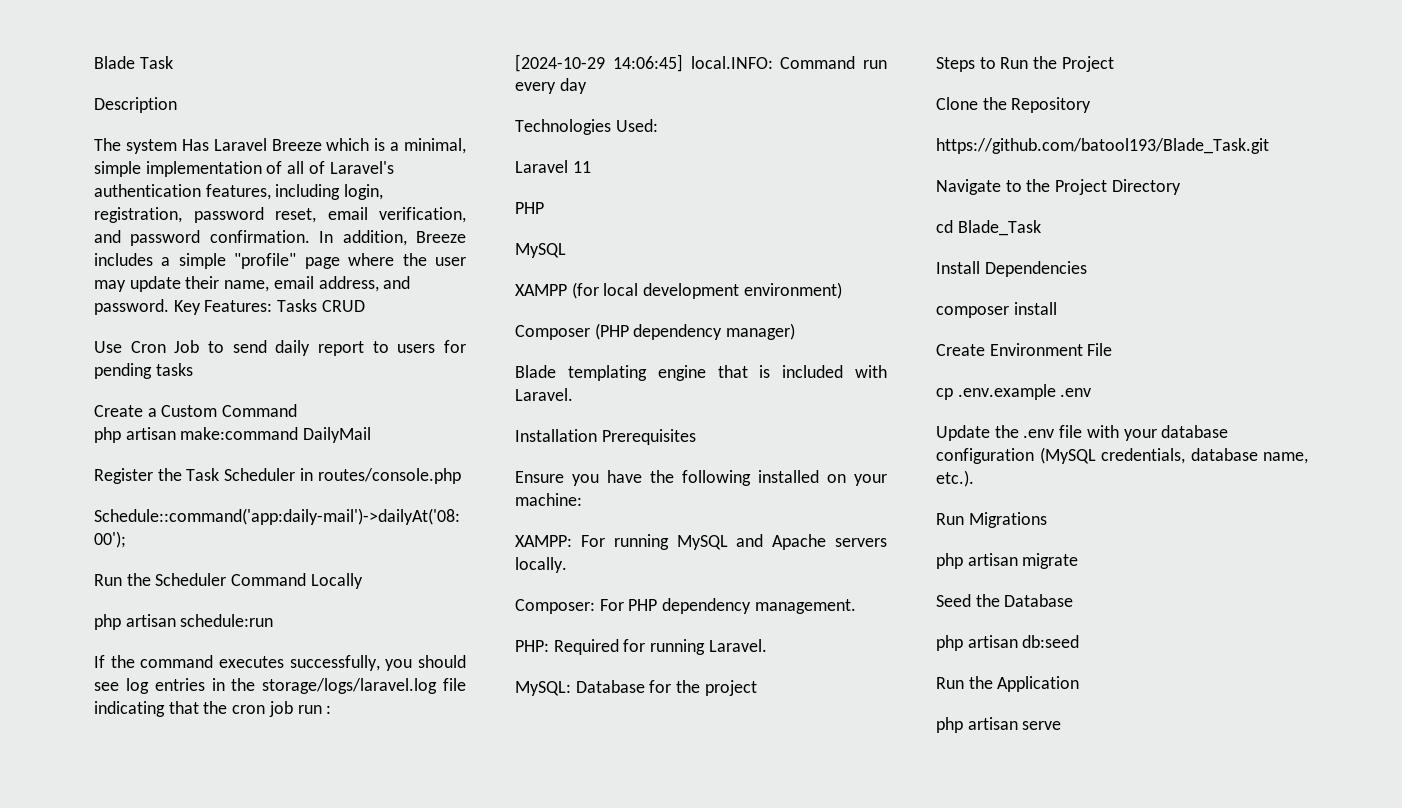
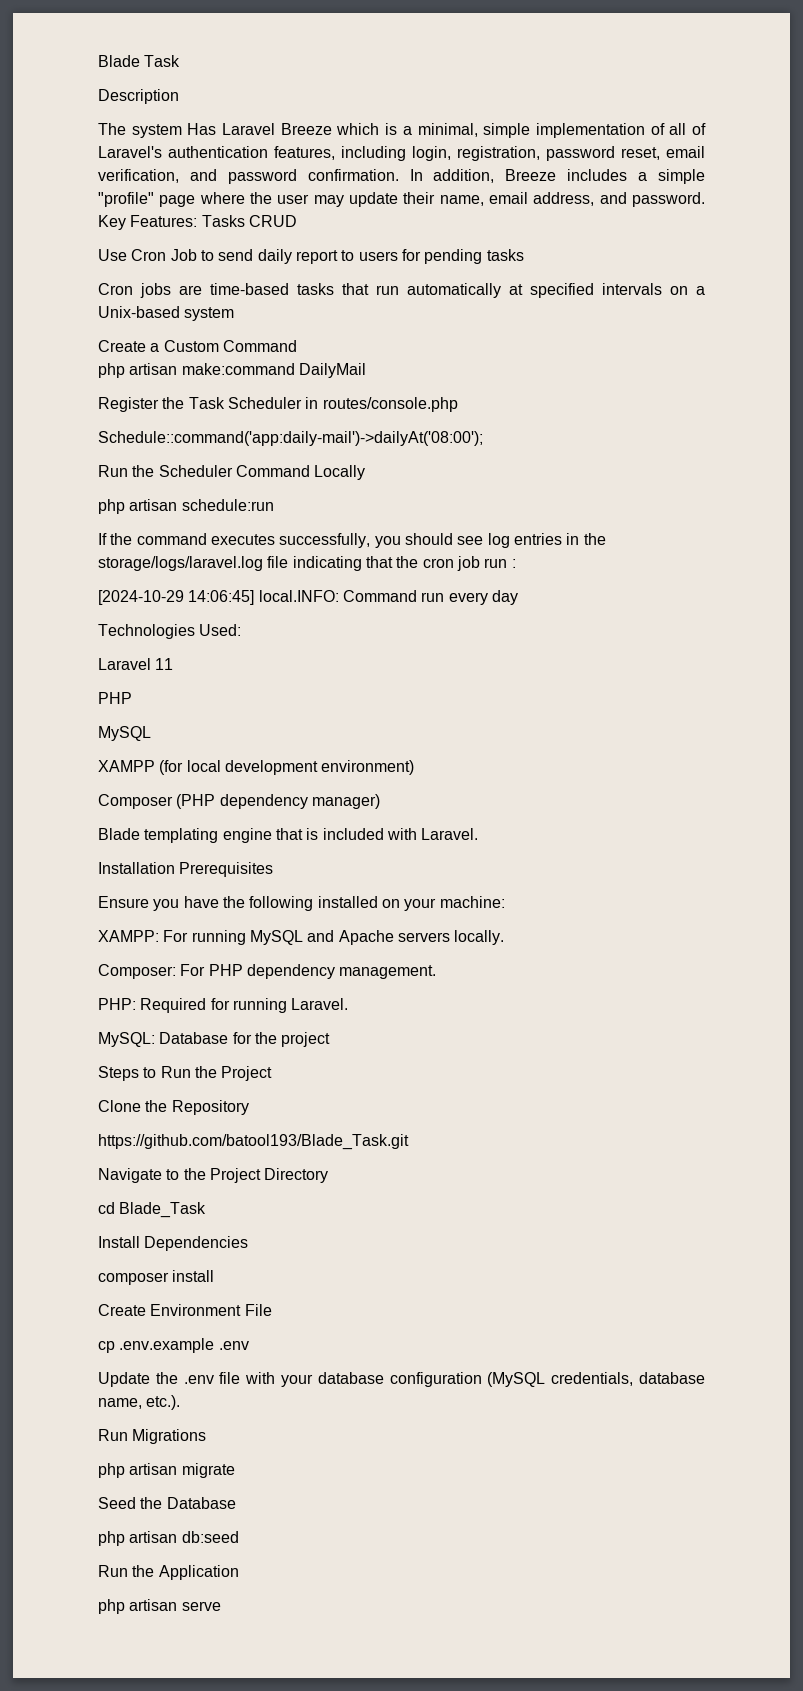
+ Cron jobs are time-based tasks that run automatically at specified intervals on a Unix-based system

